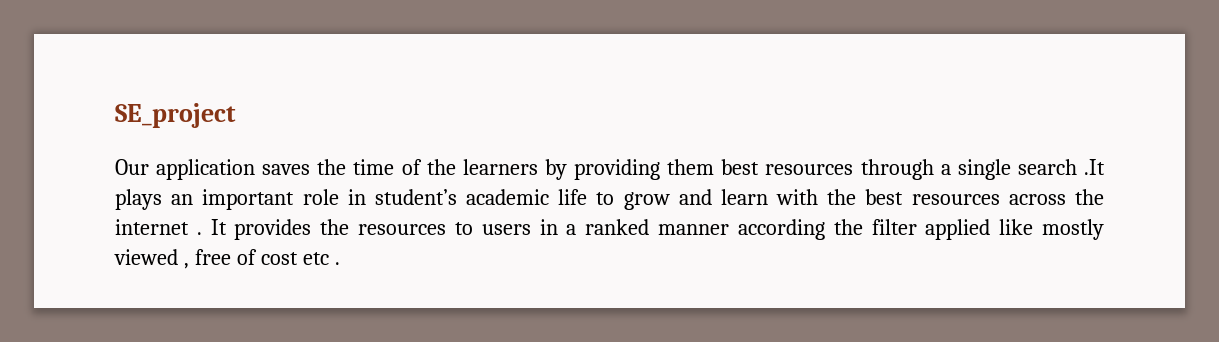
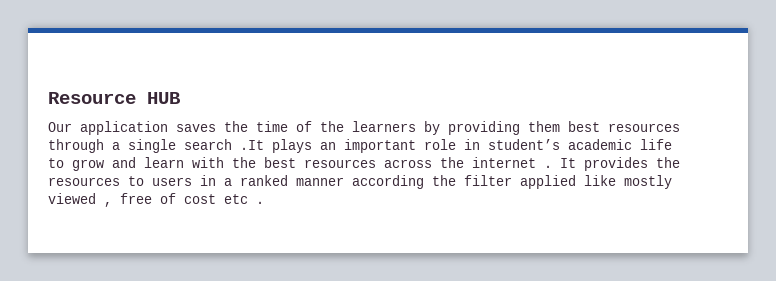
- SE_project
+ Resource HUB

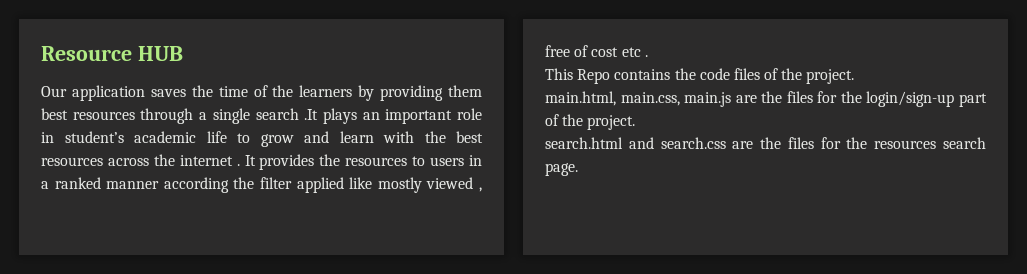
+ This Repo contains the code files of the project.
+ main.html, main.css, main.js are the files for the login/sign-up part of the project.
+ search.html and search.css are the files for the resources search page.

